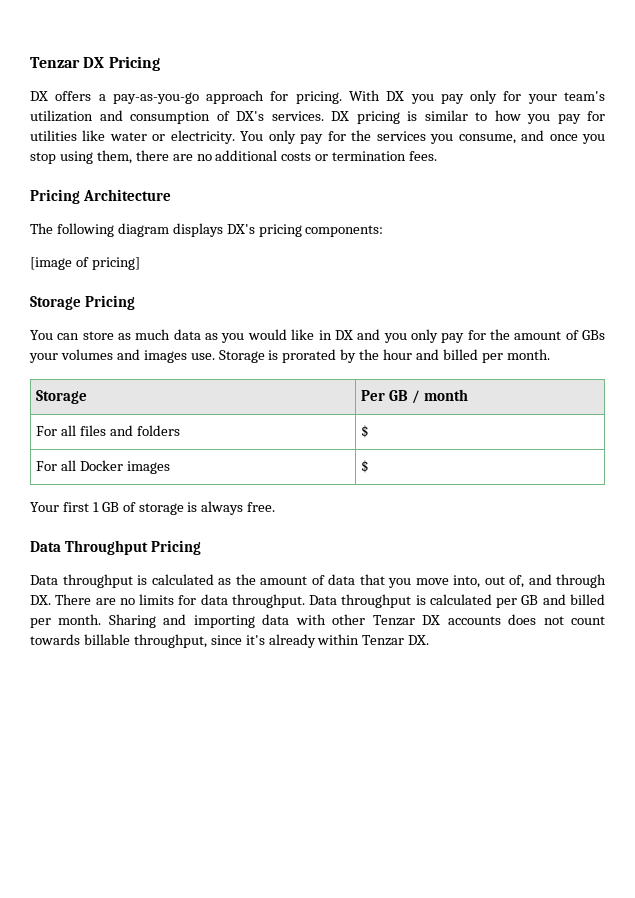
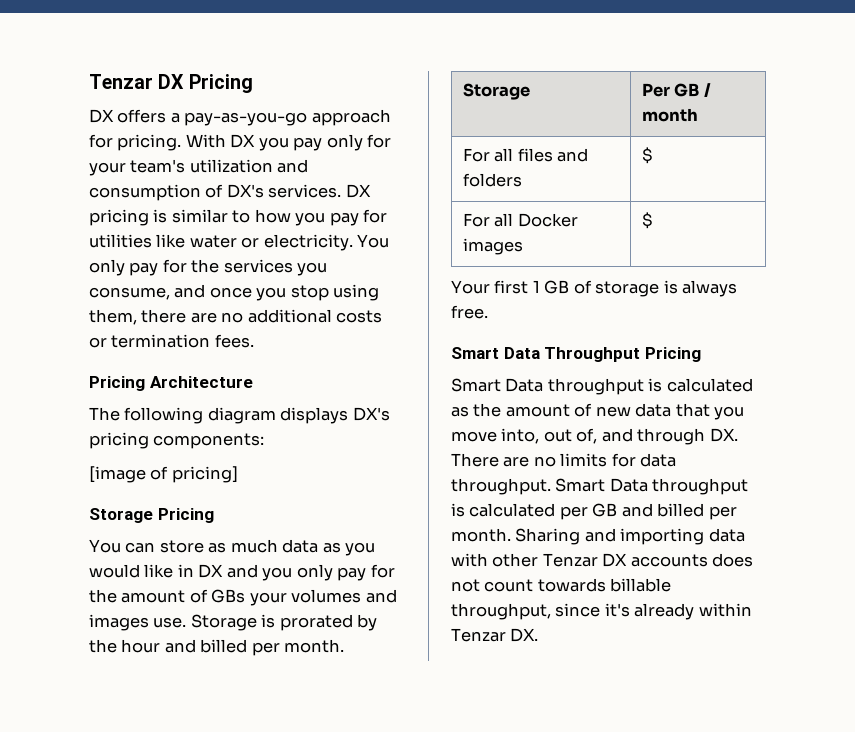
- Data Throughput Pricing
+ Smart Data Throughput Pricing
- Data throughput is calculated as the amount of data that you move into, out of, and through DX. There are no limits for data throughput.
+ Smart Data throughput is calculated as the amount of new data that you move into, out of, and through DX. There are no limits for data throughput.
- Data throughput is calculated per GB and billed per month.
+ Smart Data throughput is calculated per GB and billed per month.

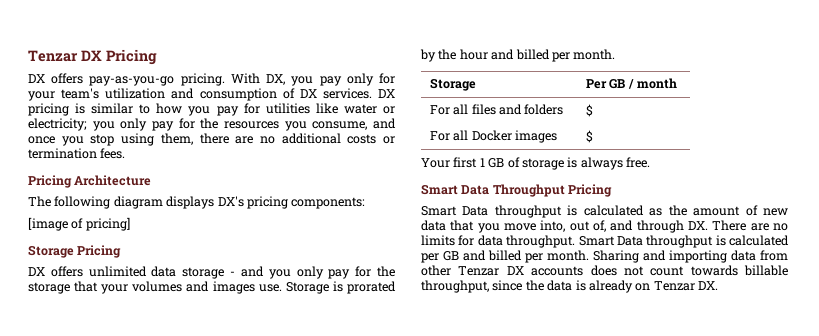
- DX offers a pay-as-you-go approach for pricing.
+ DX offers pay-as-you-go pricing.
- With DX you pay only for your team's utilization and consumption of DX's services.
+ With DX, you pay only for your team's utilization and consumption of DX services.
- DX pricing is similar to how you pay for utilities like water or electricity. You only pay for the services you consume, and once you stop using them, there are no additional costs or termination fees.
+ DX pricing is similar to how you pay for utilities like water or electricity; you only pay for the resources you consume, and once you stop using them, there are no additional costs or termination fees.
- You can store as much data as you would like in DX and you only pay for the amount of GBs your volumes and images use.
+ DX offers unlimited data storage - and you only pay for the storage that your volumes and images use.
- Sharing and importing data with other Tenzar DX accounts does not count towards billable throughput, since it's already within Tenzar DX.
+ Sharing and importing data from other Tenzar DX accounts does not count towards billable throughput, since the data is already on Tenzar DX.

